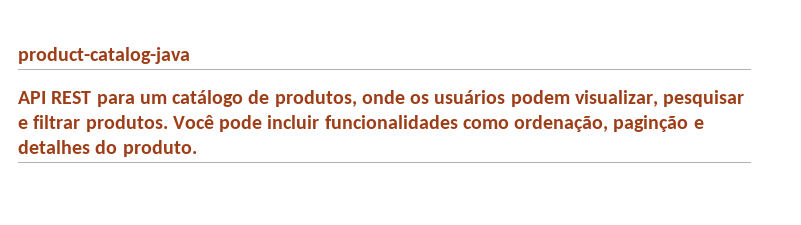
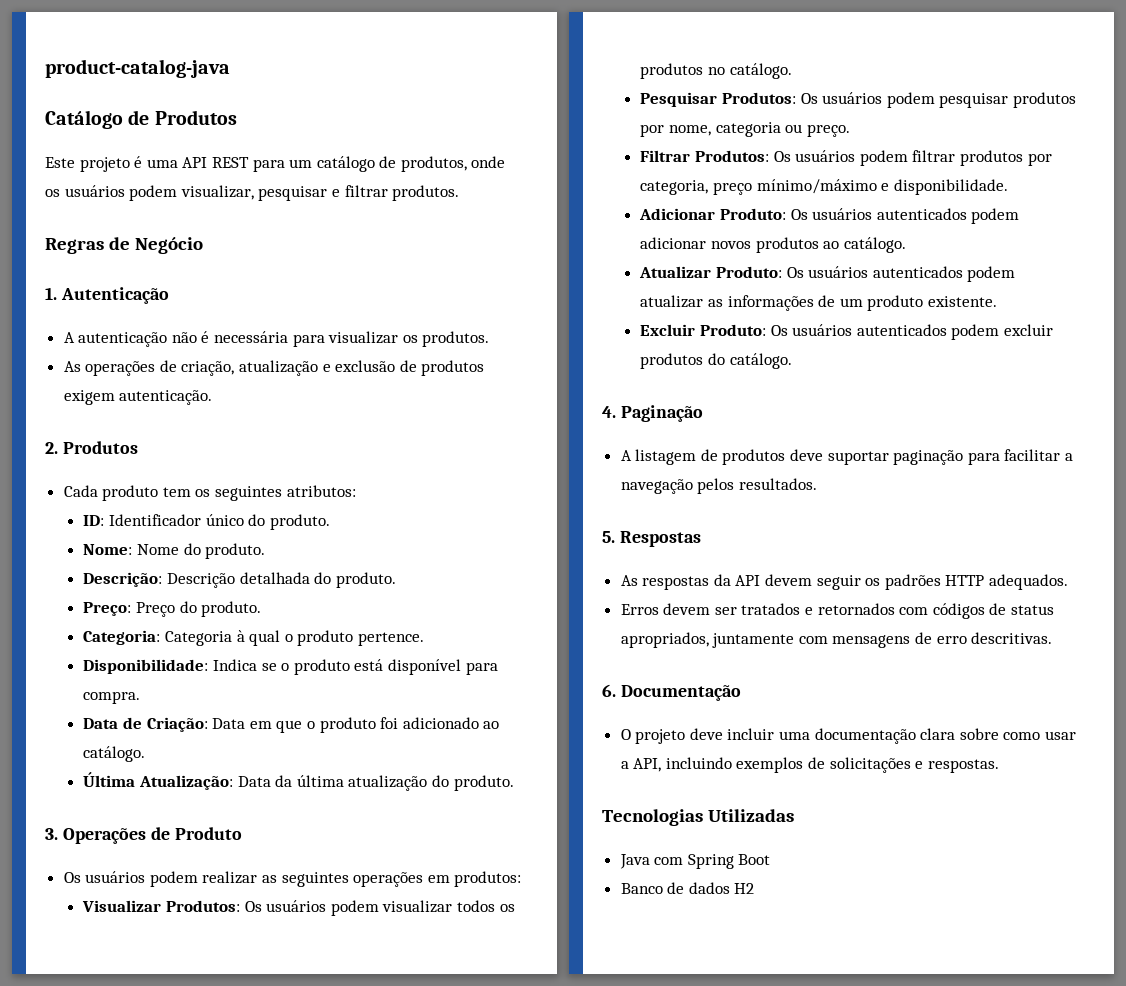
- API REST para um catálogo de produtos, onde os usuários podem visualizar, pesquisar e filtrar produtos. Você pode incluir funcionalidades como ordenação, paginção e detalhes do produto.
+ Catálogo de Produtos
+ Este projeto é uma API REST para um catálogo de produtos, onde os usuários podem visualizar, pesquisar e filtrar produtos.
+ Regras de Negócio
+ 1. Autenticação
+ A autenticação não é necessária para visualizar os produtos.
+ As operações de criação, atualização e exclusão de produtos exigem autenticação.
+ 2. Produtos
+ Cada produto tem os seguintes atributos:
+ ID: Identificador único do produto.
+ Nome: Nome do produto.
+ Descrição: Descrição detalhada do produto.
+ Preço: Preço do produto.
+ Categoria: Categoria à qual o produto pertence.
+ Disponibilidade: Indica se o produto está disponível para compra.
+ Data de Criação: Data em que o produto foi adicionado ao catálogo.
+ Última Atualização: Data da última atualização do produto.
+ 3. Operações de Produto
+ Os usuários podem realizar as seguintes operações em produtos:
+ Visualizar Produtos: Os usuários podem visualizar todos os produtos no catálogo.
+ Pesquisar Produtos: Os usuários podem pesquisar produtos por nome, categoria ou preço.
+ Filtrar Produtos: Os usuários podem filtrar produtos por categoria, preço mínimo/máximo e disponibilidade.
+ Adicionar Produto: Os usuários autenticados podem adicionar novos produtos ao catálogo.
+ Atualizar Produto: Os usuários autenticados podem atualizar as informações de um produto existente.
+ Excluir Produto: Os usuários autenticados podem excluir produtos do catálogo.
+ 4. Paginação
+ A listagem de produtos deve suportar paginação para facilitar a navegação pelos resultados.
+ 5. Respostas
+ As respostas da API devem seguir os padrões HTTP adequados.
+ Erros devem ser tratados e retornados com códigos de status apropriados, juntamente com mensagens de erro descritivas.
+ 6. Documentação
+ O projeto deve incluir uma documentação clara sobre como usar a API, incluindo exemplos de solicitações e respostas.
+ Tecnologias Utilizadas
+ Java com Spring Boot
+ Banco de dados H2

